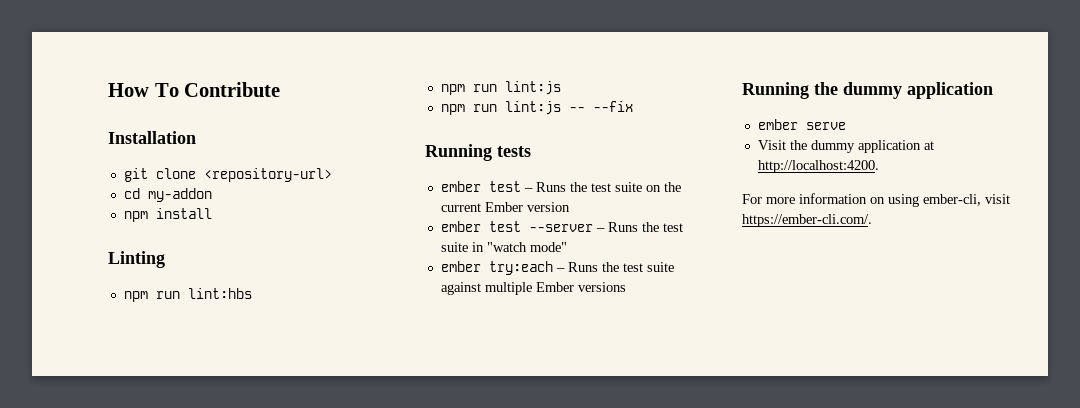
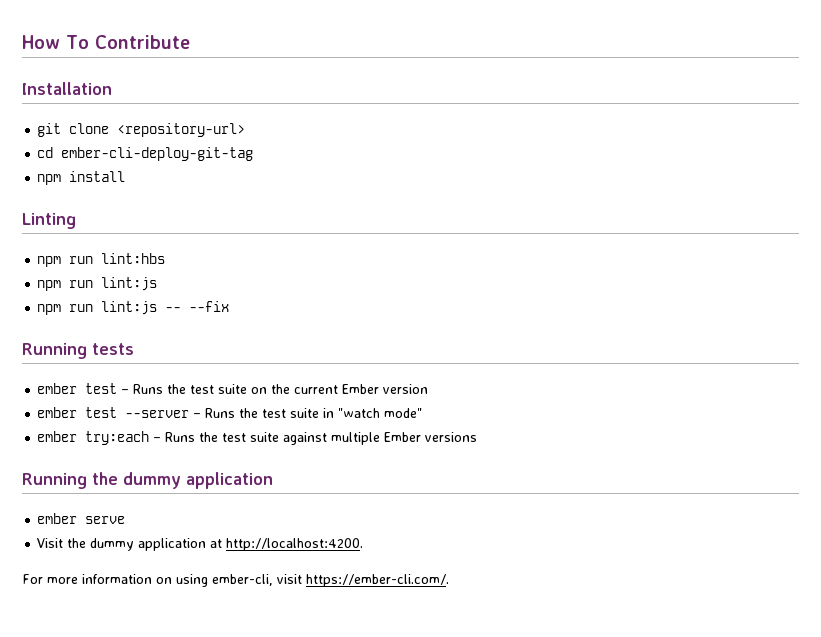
- cd my-addon
+ cd ember-cli-deploy-git-tag

